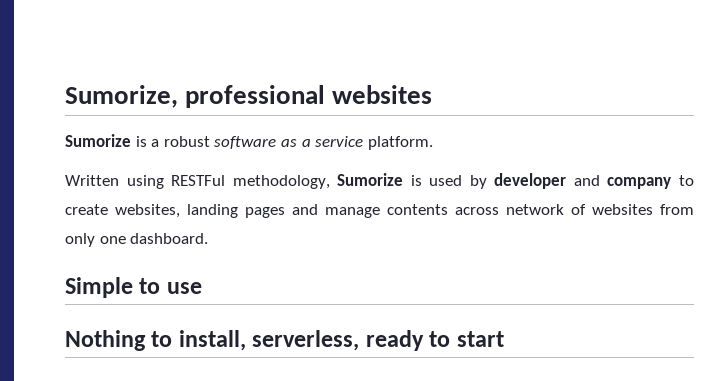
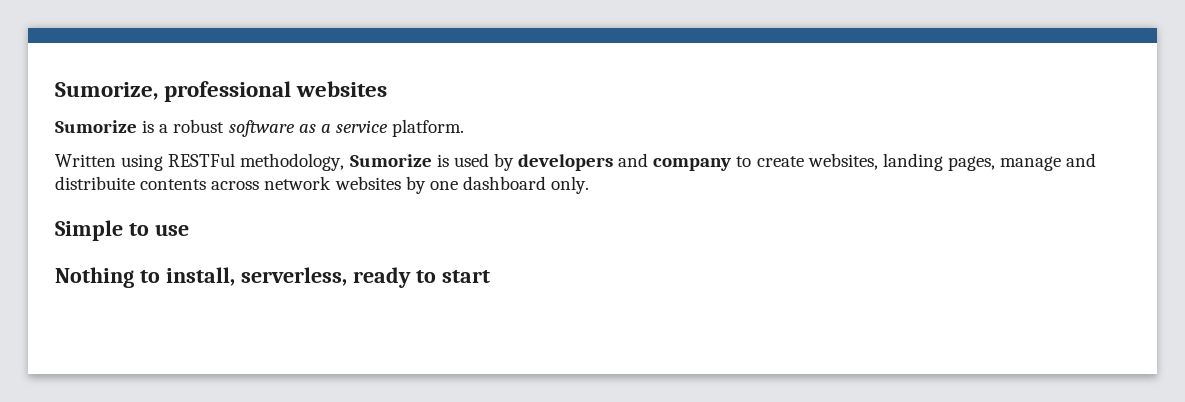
- Written using RESTFul methodology, Sumorize is used by developer and company to create websites, landing pages and manage contents across network of websites from only one dashboard.
+ Written using RESTFul methodology, Sumorize is used by developers and company to create websites, landing pages, manage and distribuite contents across network websites by one dashboard only.

